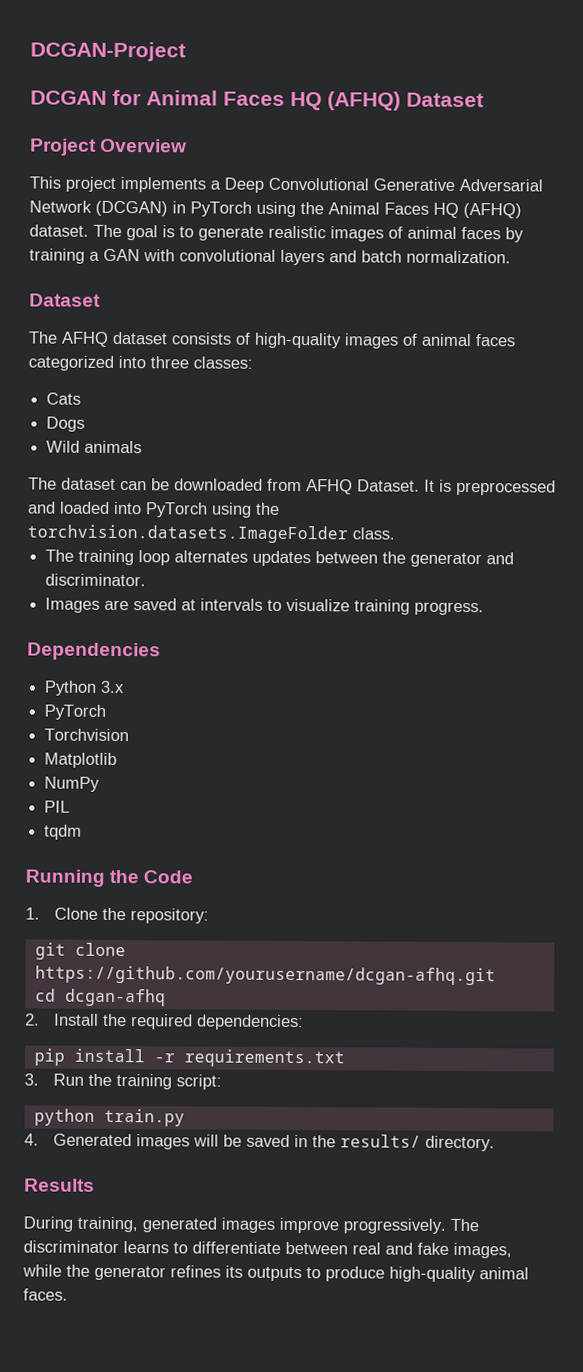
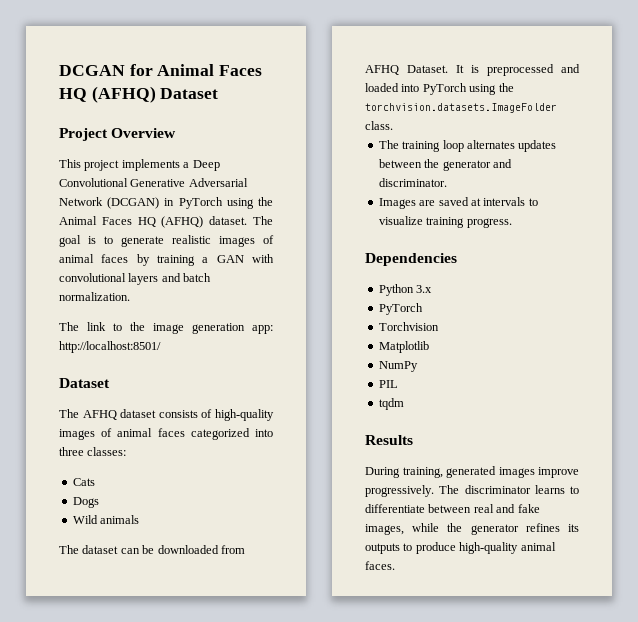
- DCGAN-Project
+ The link to the image generation app: http://localhost:8501/
- Running the Code
- 1. Clone the repository:
- git clone https://github.com/yourusername/dcgan-afhq.git
- cd dcgan-afhq
- 2. Install the required dependencies:
- pip install -r requirements.txt
- 3. Run the training script:
- python train.py
- 4. Generated images will be saved in the results/ directory.

